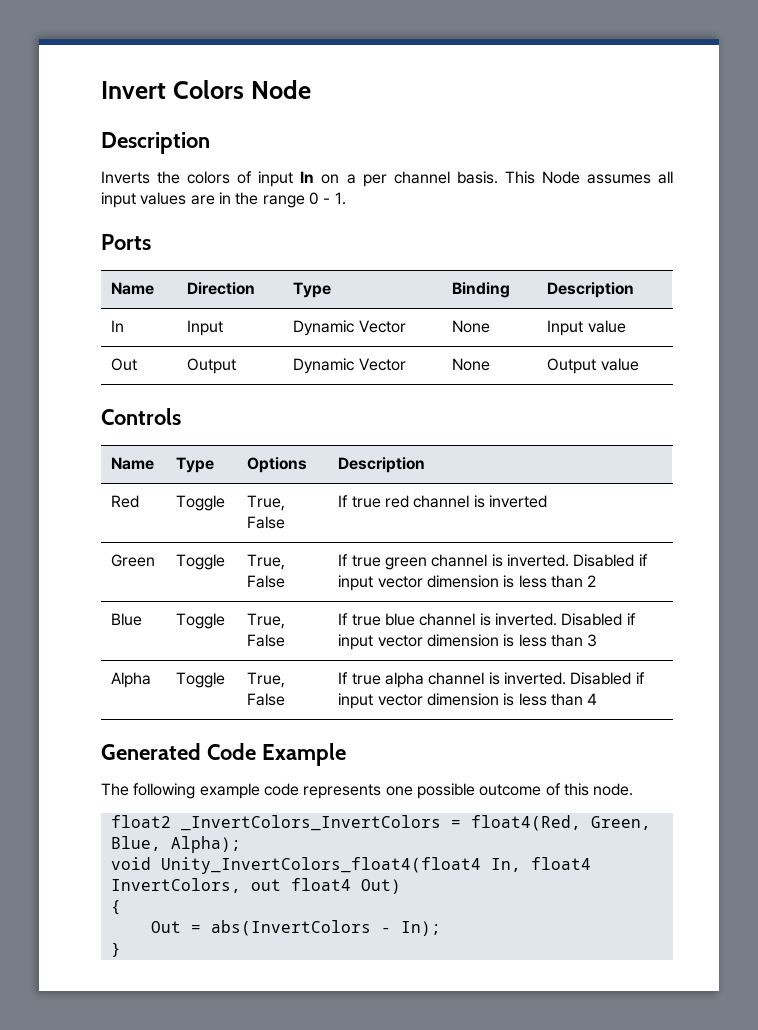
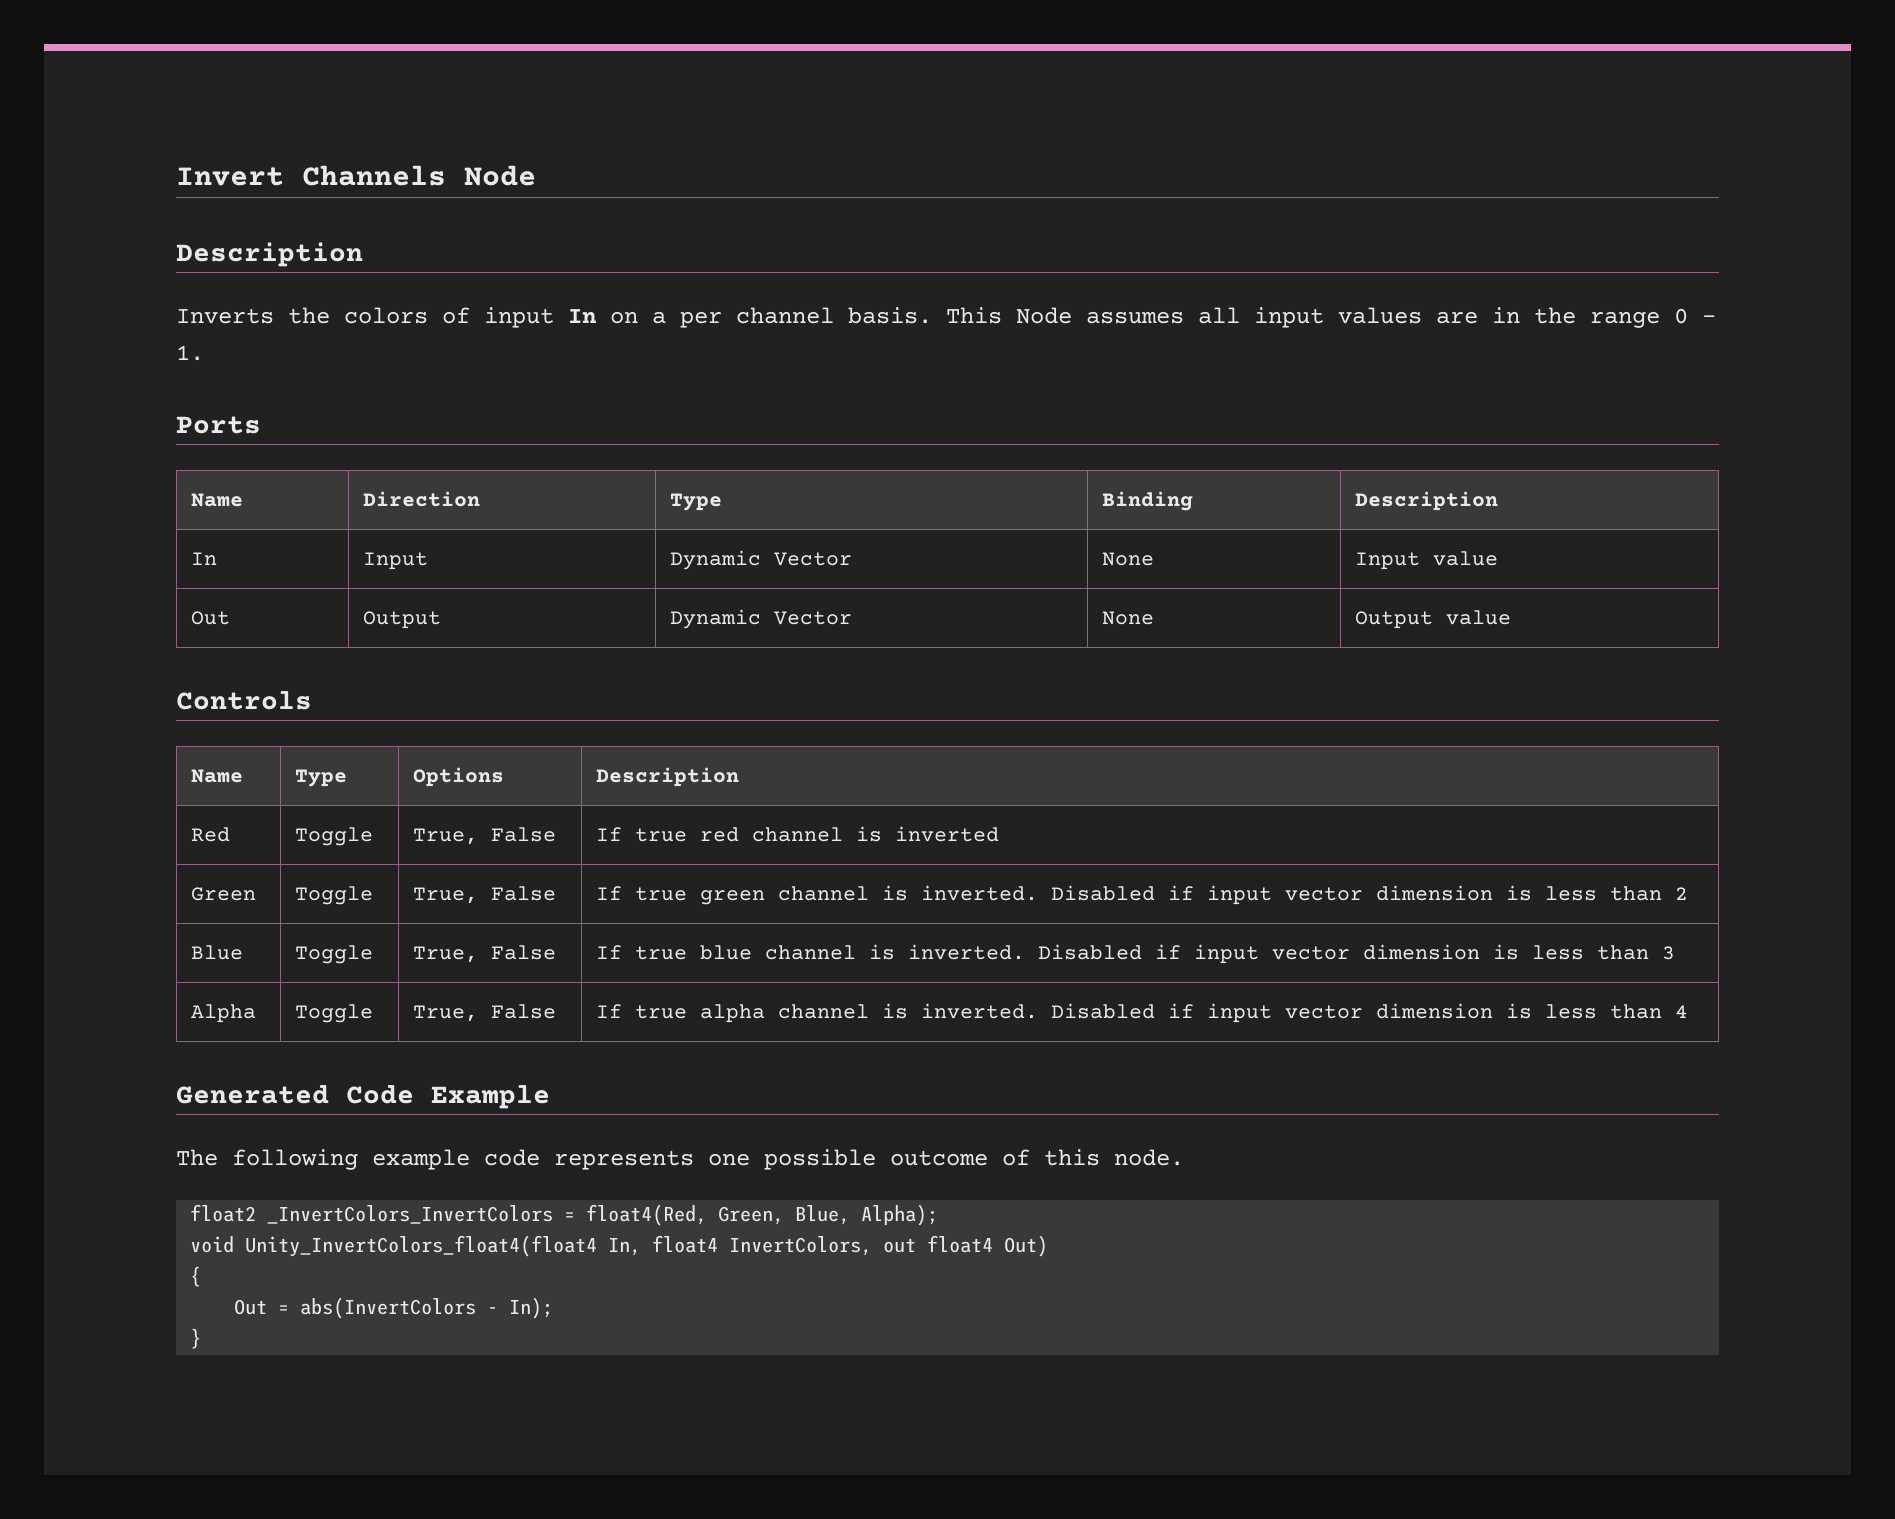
- Invert Colors Node
+ Invert Channels Node

